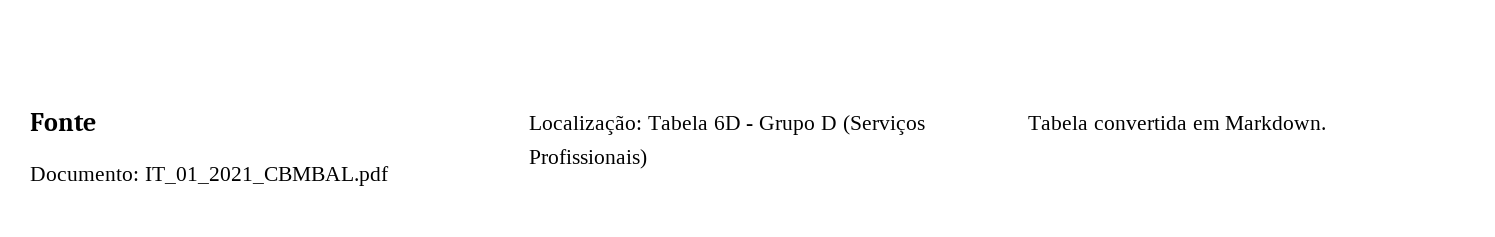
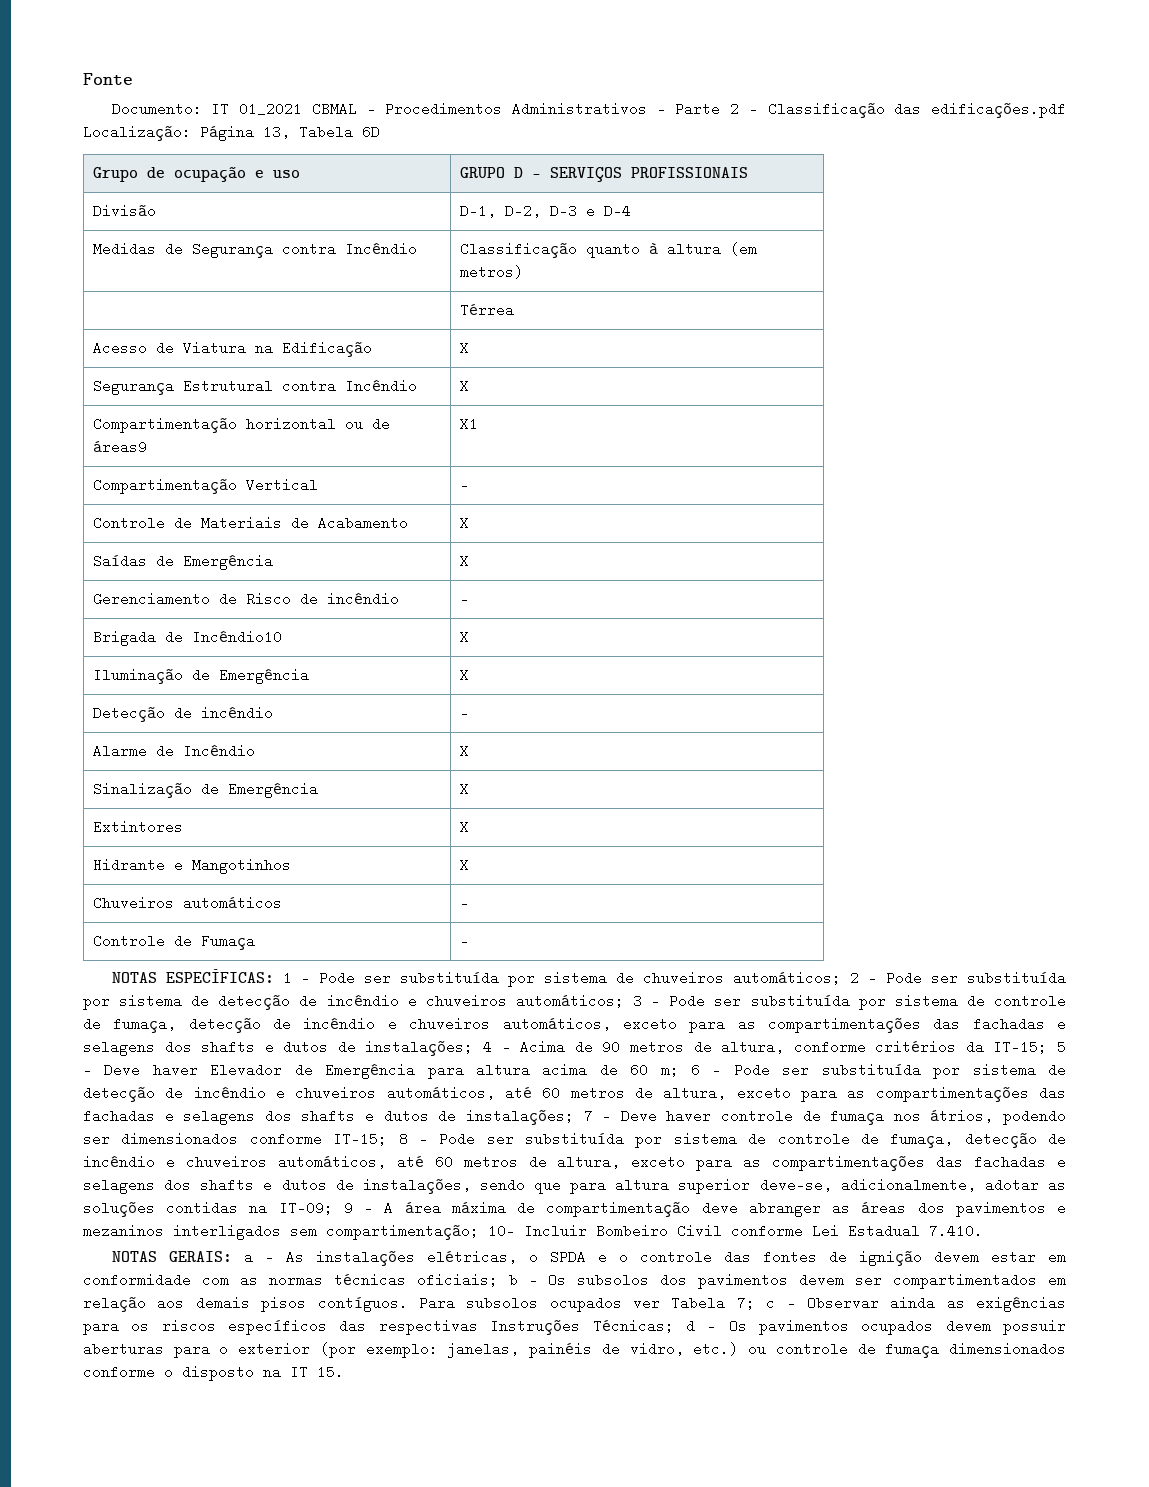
- Documento: IT_01_2021_CBMBAL.pdf Localização: Tabela 6D - Grupo D (Serviços Profissionais)
- Tabela convertida em Markdown.
+ Documento: IT 01_2021 CBMAL - Procedimentos Administrativos - Parte 2 - Classificação das edificações.pdf Localização: Página 13, Tabela 6D
+ Grupo de ocupação e uso | GRUPO D – SERVIÇOS PROFISSIONAIS
+ Divisão | D-1, D-2, D-3 e D-4
+ Medidas de Segurança contra Incêndio | Classificação quanto à altura (em metros)
+ | Térrea
+ Acesso de Viatura na Edificação | X
+ Segurança Estrutural contra Incêndio | X
+ Compartimentação horizontal ou de áreas9 | X1
+ Compartimentação Vertical | -
+ Controle de Materiais de Acabamento | X
+ Saídas de Emergência | X
+ Gerenciamento de Risco de incêndio | -
+ Brigada de Incêndio10 | X
+ Iluminação de Emergência | X
+ Detecção de incêndio | -
+ Alarme de Incêndio | X
+ Sinalização de Emergência | X
+ Extintores | X
+ Hidrante e Mangotinhos | X
+ Chuveiros automáticos | -
+ Controle de Fumaça | -
+ NOTAS ESPECÍFICAS: 1 – Pode ser substituída por sistema de chuveiros automáticos; 2 – Pode ser substituída por sistema de detecção de incêndio e chuveiros automáticos; 3 – Pode ser substituída por sistema de controle de fumaça, detecção de incêndio e chuveiros automáticos, exceto para as compartimentações das fachadas e selagens dos shafts e dutos de instalações; 4 – Acima de 90 metros de altura, conforme critérios da IT-15; 5 – Deve haver Elevador de Emergência para altura acima de 60 m; 6 – Pode ser substituída por sistema de detecção de incêndio e chuveiros automáticos, até 60 metros de altura, exceto para as compartimentações das fachadas e selagens dos shafts e dutos de instalações; 7 – Deve haver controle de fumaça nos átrios, podendo ser dimensionados conforme IT-15; 8 – Pode ser substituída por sistema de controle de fumaça, detecção de incêndio e chuveiros automáticos, até 60 metros de altura, exceto para as compartimentações das fachadas e selagens dos shafts e dutos de instalações, sendo que para altura superior deve-se, adicionalmente, adotar as soluções contidas na IT-09; 9 – A área máxima de compartimentação deve abranger as áreas dos pavimentos e mezaninos interligados sem compartimentação; 10- Incluir Bombeiro Civil conforme Lei Estadual 7.410.
+ NOTAS GERAIS: a – As instalações elétricas, o SPDA e o controle das fontes de ignição devem estar em conformidade com as normas técnicas oficiais; b – Os subsolos dos pavimentos devem ser compartimentados em relação aos demais pisos contíguos. Para subsolos ocupados ver Tabela 7; c – Observar ainda as exigências para os riscos específicos das respectivas Instruções Técnicas; d – Os pavimentos ocupados devem possuir aberturas para o exterior (por exemplo: janelas, painéis de vidro, etc.) ou controle de fumaça dimensionados conforme o disposto na IT 15.

